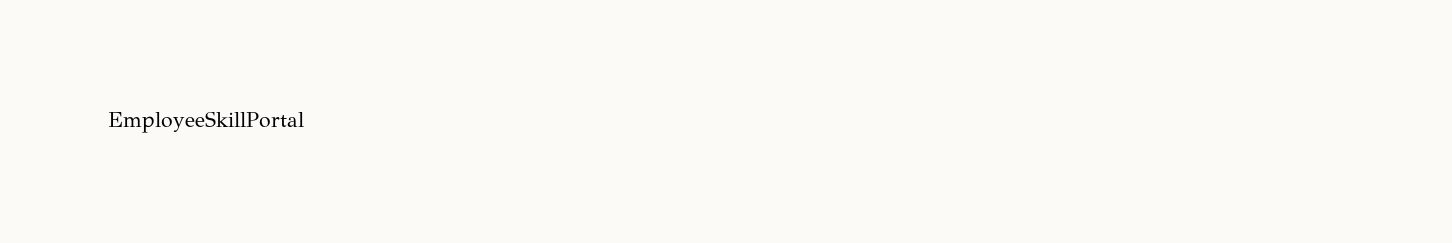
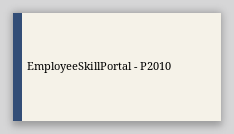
- EmployeeSkillPortal
+ EmployeeSkillPortal - P2010

